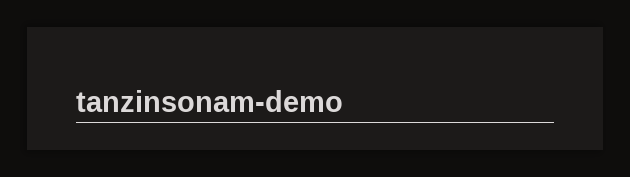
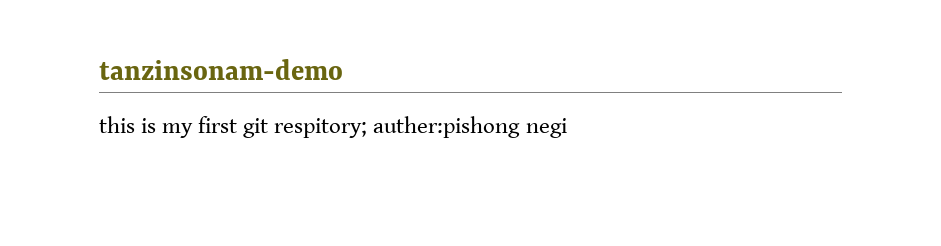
+ this is my first git respitory; auther:pishong negi

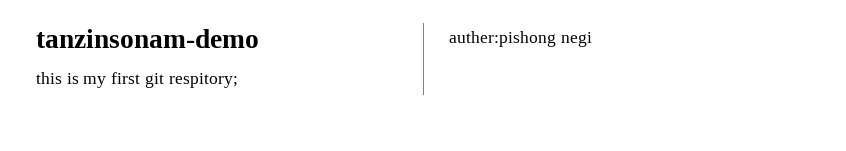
- this is my first git respitory; auther:pishong negi
+ this is my first git respitory;
+ auther:pishong negi

